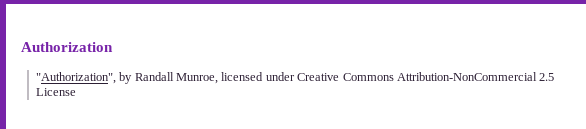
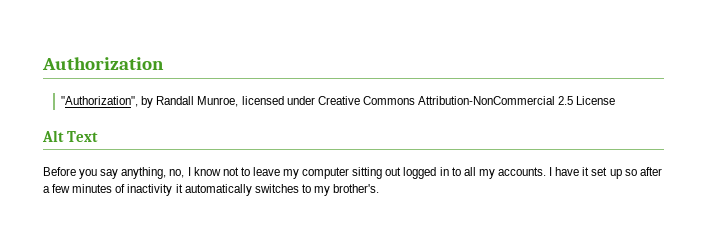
+ Alt Text
+ Before you say anything, no, I know not to leave my computer sitting out logged in to all my accounts. I have it set up so after a few minutes of inactivity it automatically switches to my brother's.

